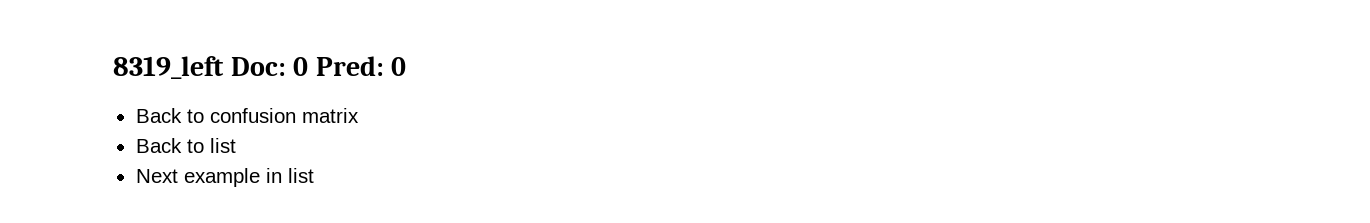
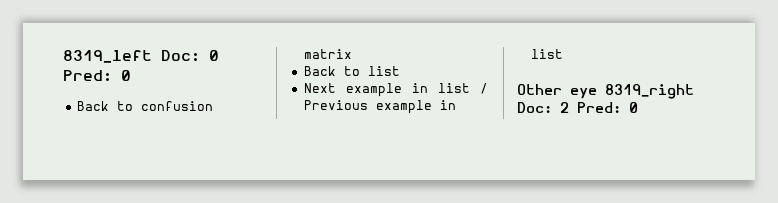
- Next example in list
+ Next example in list / Previous example in list
+ Other eye 8319_right Doc: 2 Pred: 0

